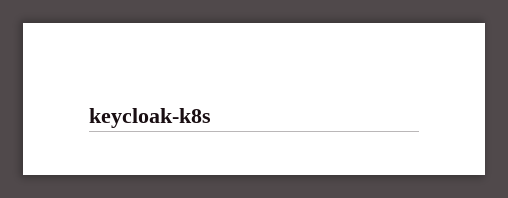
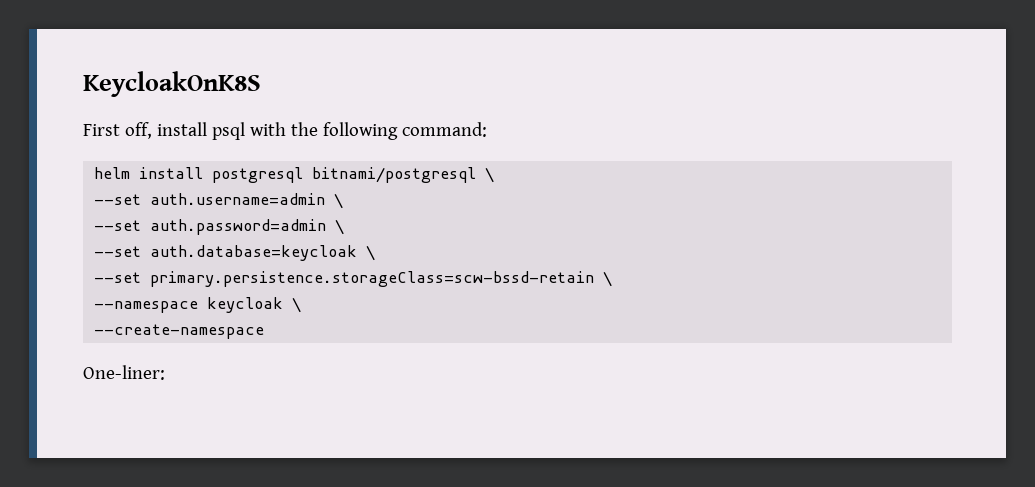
- keycloak-k8s
+ KeycloakOnK8S
+ First off, install psql with the following command:
+ helm install postgresql bitnami/postgresql \
+ --set auth.username=admin \
+ --set auth.password=admin \
+ --set auth.database=keycloak \
+ --set primary.persistence.storageClass=scw-bssd-retain \
+ --namespace keycloak \
+ --create-namespace
+ One-liner:

